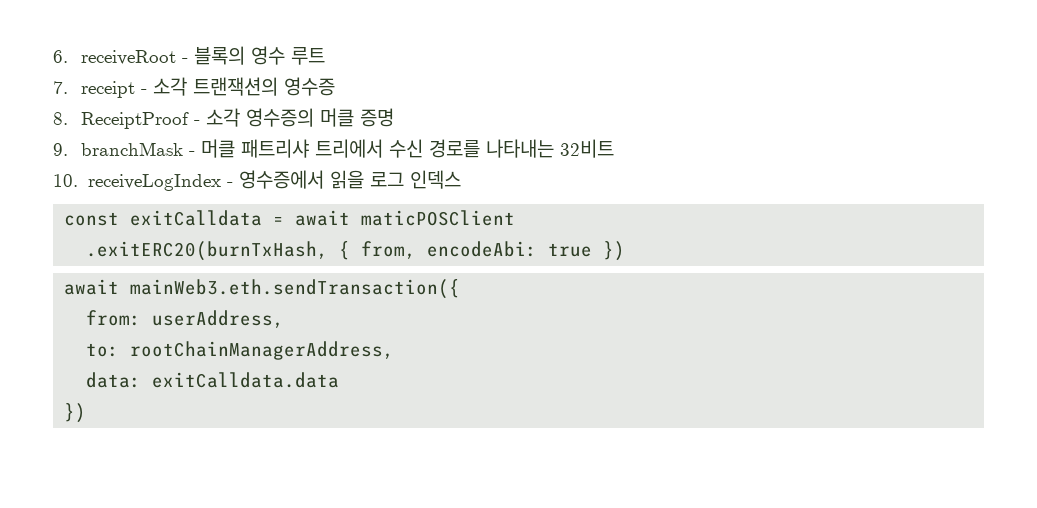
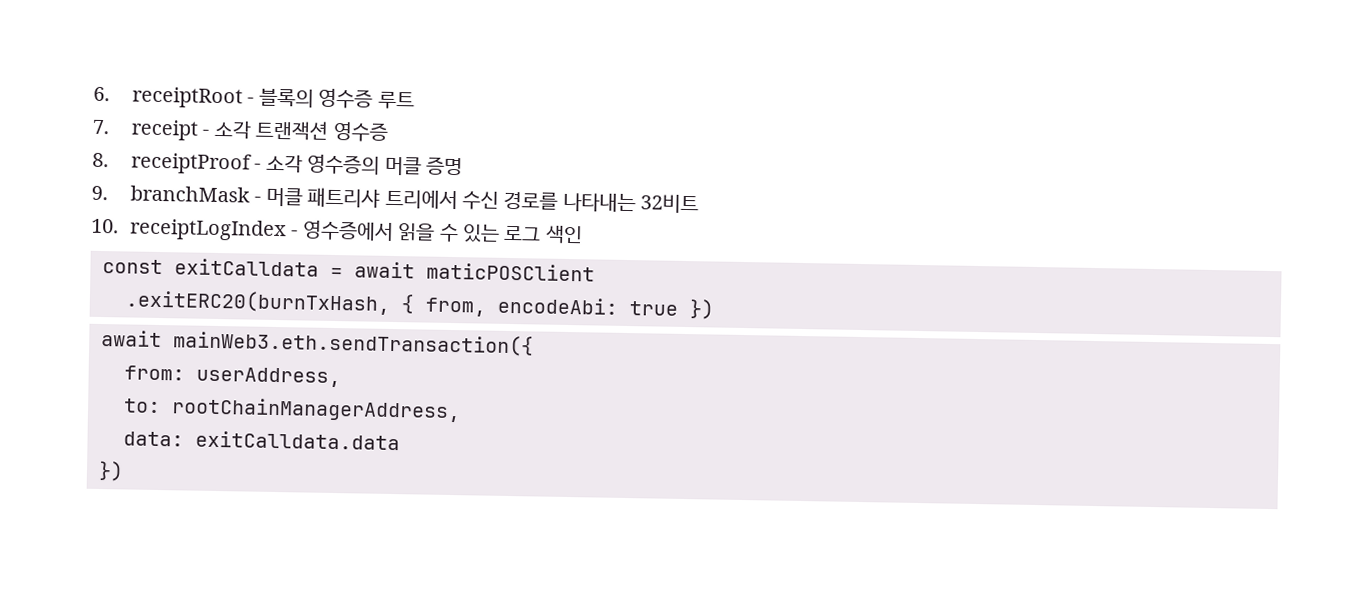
- 6. receiveRoot - 블록의 영수 루트
+ 6. receiptRoot - 블록의 영수증 루트
- 7. receipt - 소각 트랜잭션의 영수증
+ 7. receipt - 소각 트랜잭션 영수증
- 8. ReceiptProof - 소각 영수증의 머클 증명
+ 8. receiptProof - 소각 영수증의 머클 증명
- 10. receiveLogIndex - 영수증에서 읽을 로그 인덱스
+ 10. receiptLogIndex - 영수증에서 읽을 수 있는 로그 색인

